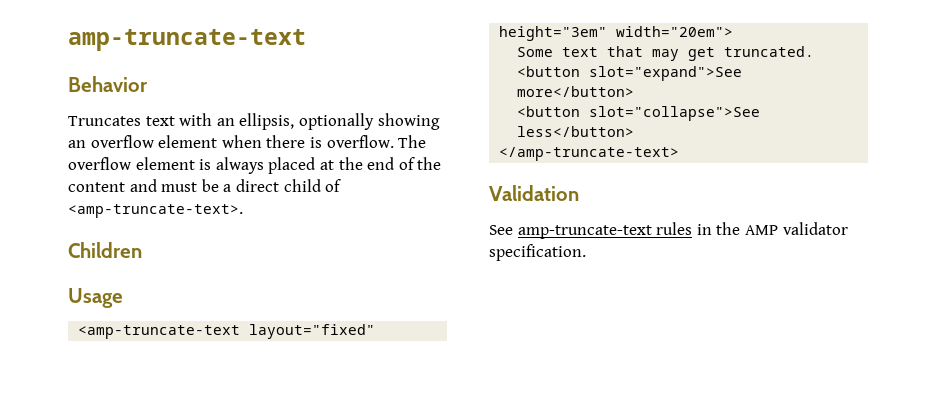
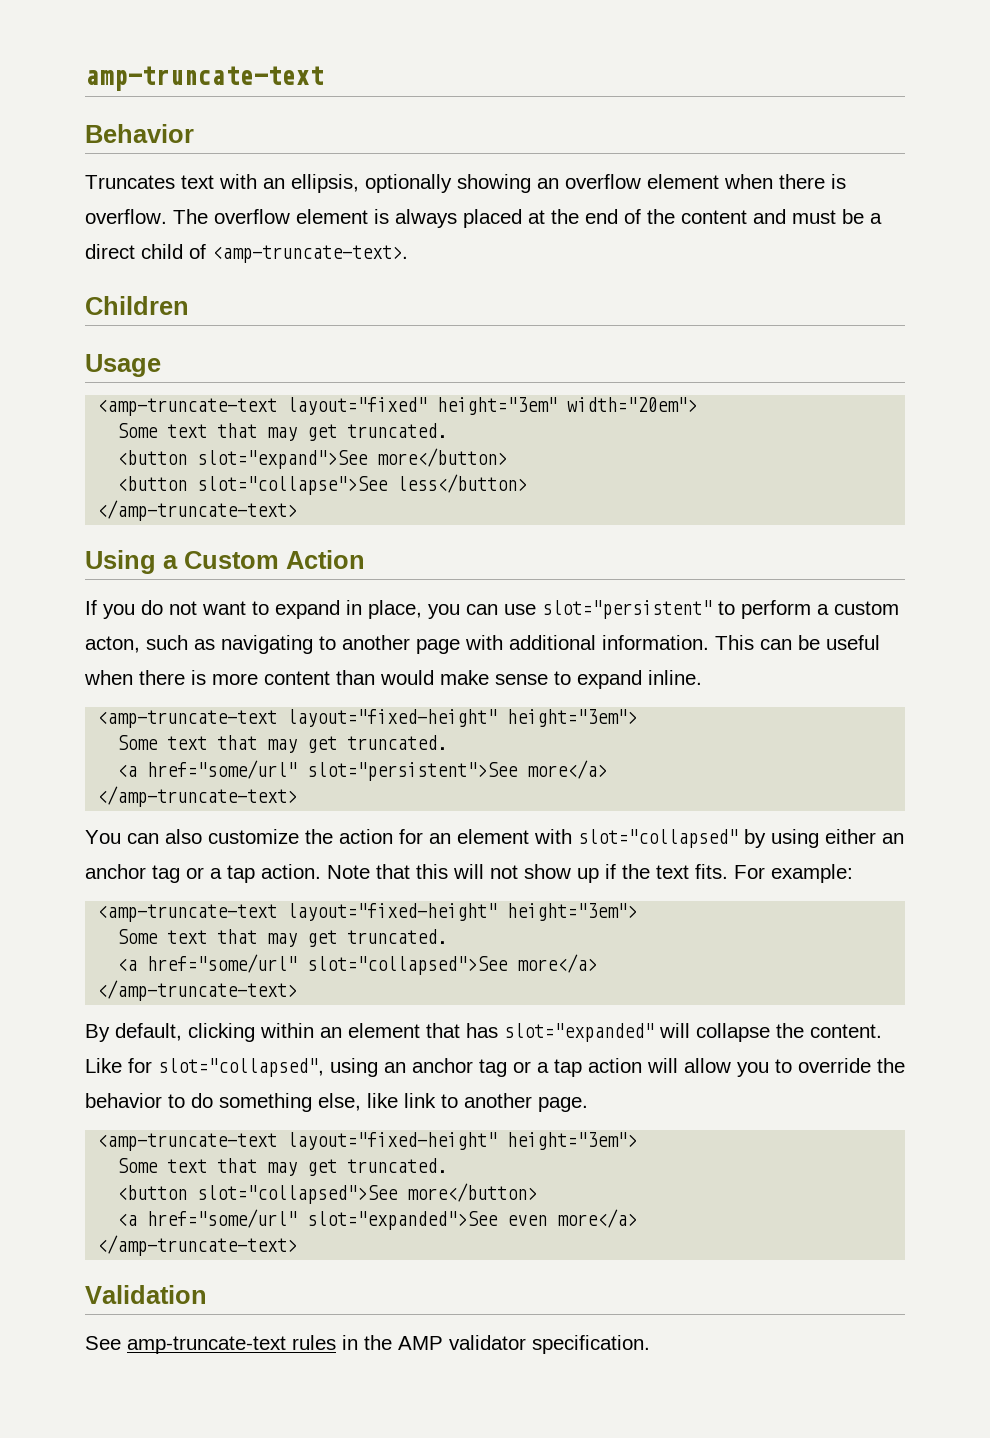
+ Using a Custom Action
+ If you do not want to expand in place, you can use slot="persistent" to perform a custom acton, such as navigating to another page with additional information. This can be useful when there is more content than would make sense to expand inline.
+ <amp-truncate-text layout="fixed-height" height="3em">
+ Some text that may get truncated.
+ <a href="some/url" slot="persistent">See more</a>
+ </amp-truncate-text>
+ You can also customize the action for an element with slot="collapsed" by using either an anchor tag or a tap action. Note that this will not show up if the text fits. For example:
+ <amp-truncate-text layout="fixed-height" height="3em">
+ Some text that may get truncated.
+ <a href="some/url" slot="collapsed">See more</a>
+ </amp-truncate-text>
+ By default, clicking within an element that has slot="expanded" will collapse the content. Like for slot="collapsed", using an anchor tag or a tap action will allow you to override the behavior to do something else, like link to another page.
+ <amp-truncate-text layout="fixed-height" height="3em">
+ Some text that may get truncated.
+ <button slot="collapsed">See more</button>
+ <a href="some/url" slot="expanded">See even more</a>
+ </amp-truncate-text>

